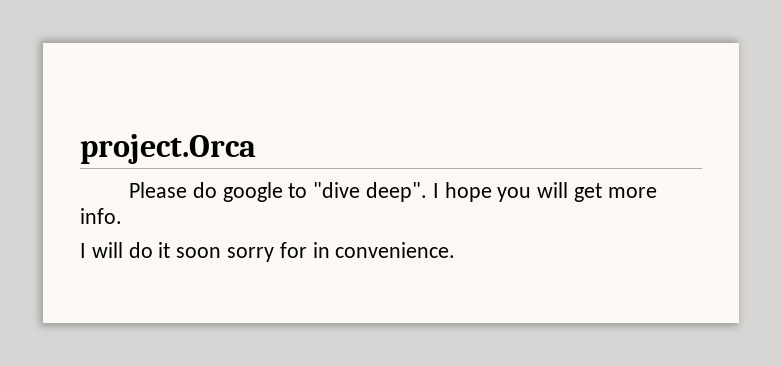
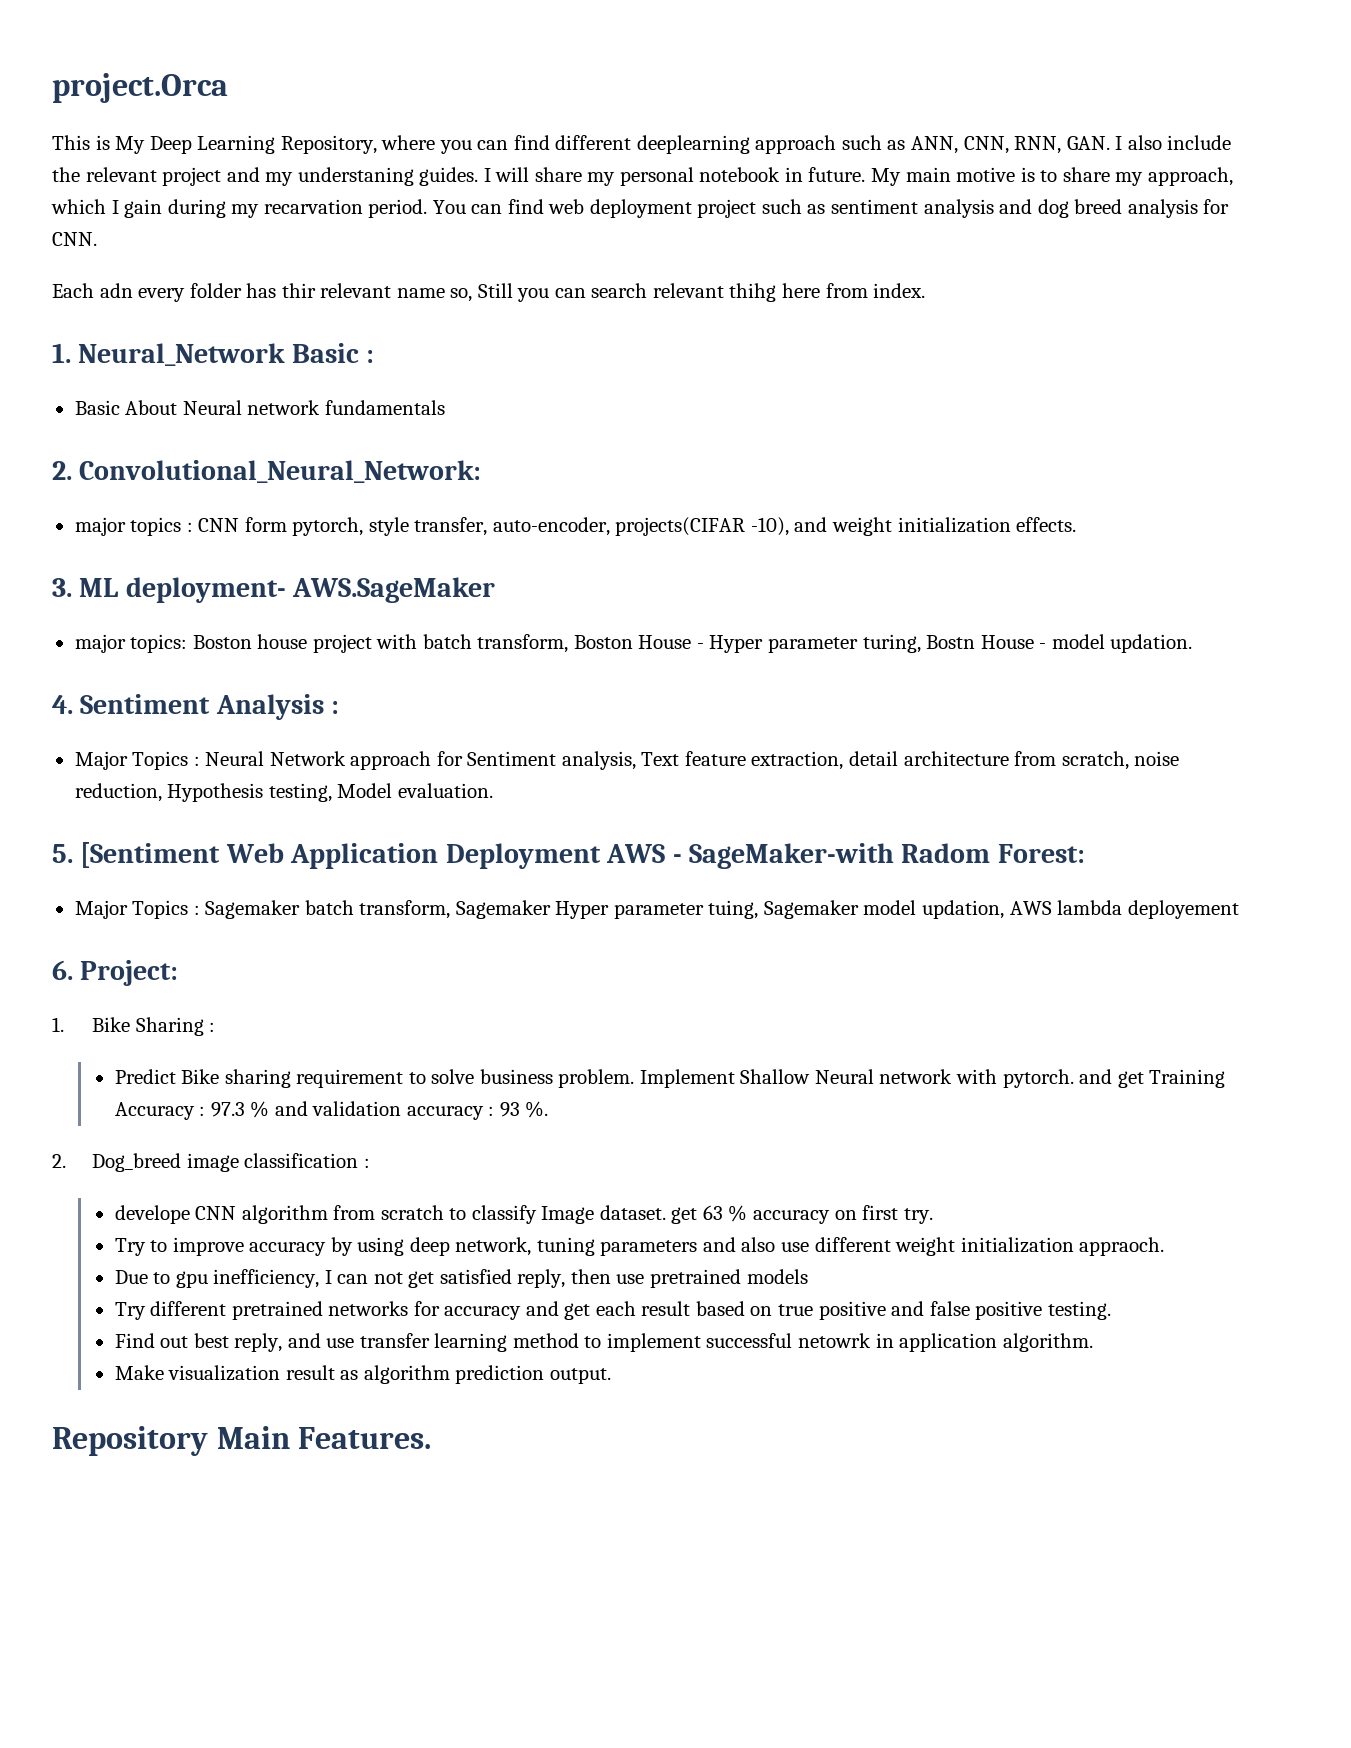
- Please do google to "dive deep". I hope you will get more info.
- I will do it soon sorry for in convenience.
+ This is My Deep Learning Repository, where you can find different deeplearning approach such as ANN, CNN, RNN, GAN. I also include the relevant project and my understaning guides. I will share my personal notebook in future. My main motive is to share my approach, which I gain during my recarvation period. You can find web deployment project such as sentiment analysis and dog breed analysis for CNN.
+ Each adn every folder has thir relevant name so, Still you can search relevant thihg here from index.
+ 1. Neural_Network Basic :
+ Basic About Neural network fundamentals
+ 2. Convolutional_Neural_Network:
+ major topics : CNN form pytorch, style transfer, auto-encoder, projects(CIFAR -10), and weight initialization effects.
+ 3. ML deployment- AWS.SageMaker
+ major topics: Boston house project with batch transform, Boston House - Hyper parameter turing, Bostn House - model updation.
+ 4. Sentiment Analysis :
+ Major Topics : Neural Network approach for Sentiment analysis, Text feature extraction, detail architecture from scratch, noise reduction, Hypothesis testing, Model evaluation.
+ 5. [Sentiment Web Application Deployment AWS - SageMaker-with Radom Forest:
+ Major Topics : Sagemaker batch transform, Sagemaker Hyper parameter tuing, Sagemaker model updation, AWS lambda deployement
+ 6. Project:
+ 1. Bike Sharing :
+ Predict Bike sharing requirement to solve business problem. Implement Shallow Neural network with pytorch. and get Training Accuracy : 97.3 % and validation accuracy : 93 %.
+ 2. Dog_breed image classification :
+ develope CNN algorithm from scratch to classify Image dataset. get 63 % accuracy on first try.
+ Try to improve accuracy by using deep network, tuning parameters and also use different weight initialization appraoch.
+ Due to gpu inefficiency, I can not get satisfied reply, then use pretrained models
+ Try different pretrained networks for accuracy and get each result based on true positive and false positive testing.
+ Find out best reply, and use transfer learning method to implement successful netowrk in application algorithm.
+ Make visualization result as algorithm prediction output.
+ Repository Main Features.

